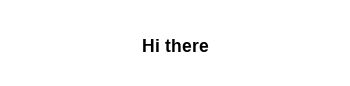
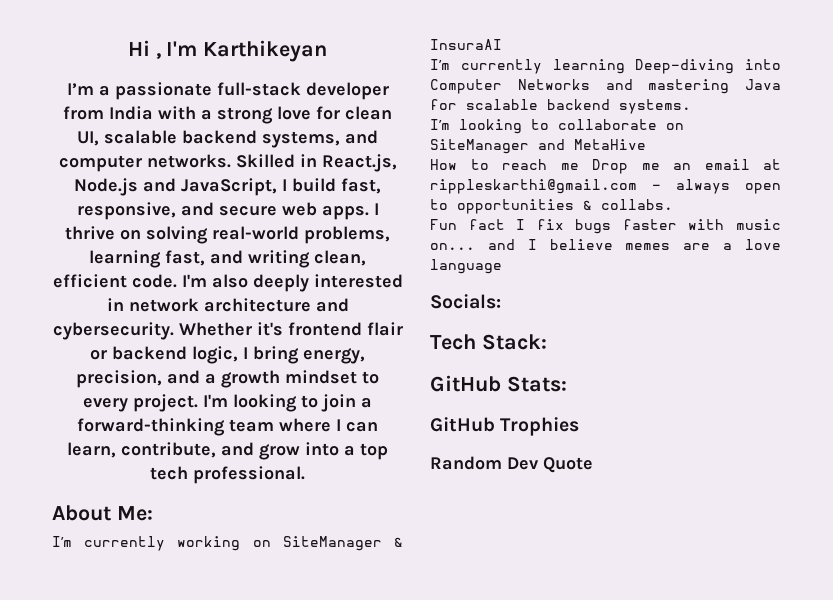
- Hi there
+ Hi , I'm Karthikeyan
+ I’m a passionate full-stack developer from India with a strong love for clean UI, scalable backend systems, and computer networks. Skilled in React.js, Node.js and JavaScript, I build fast, responsive, and secure web apps. I thrive on solving real-world problems, learning fast, and writing clean, efficient code. I'm also deeply interested in network architecture and cybersecurity. Whether it's frontend flair or backend logic, I bring energy, precision, and a growth mindset to every project. I'm looking to join a forward-thinking team where I can learn, contribute, and grow into a top tech professional.
+ About Me:
+ I’m currently working on SiteManager & InsuraAI
+ I’m currently learning Deep-diving into Computer Networks and mastering Java for scalable backend systems.
+ I’m looking to collaborate on SiteManager and MetaHive
+ How to reach me Drop me an email at rippleskarthi@gmail.com – always open to opportunities & collabs.
+ Fun fact I fix bugs faster with music on... and I believe memes are a love language
+ Socials:
+ Tech Stack:
+ GitHub Stats:
+ GitHub Trophies
+ Random Dev Quote

